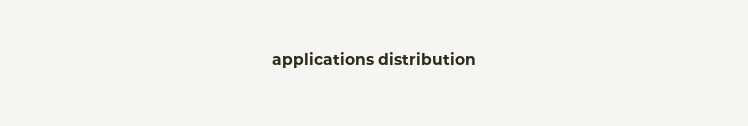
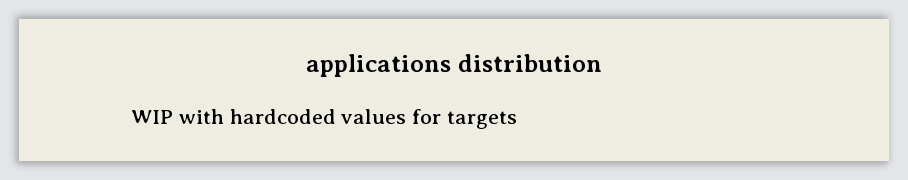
+ WIP with hardcoded values for targets

